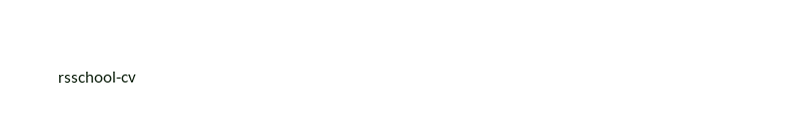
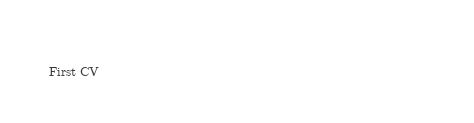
- rsschool-cv
+ First CV

